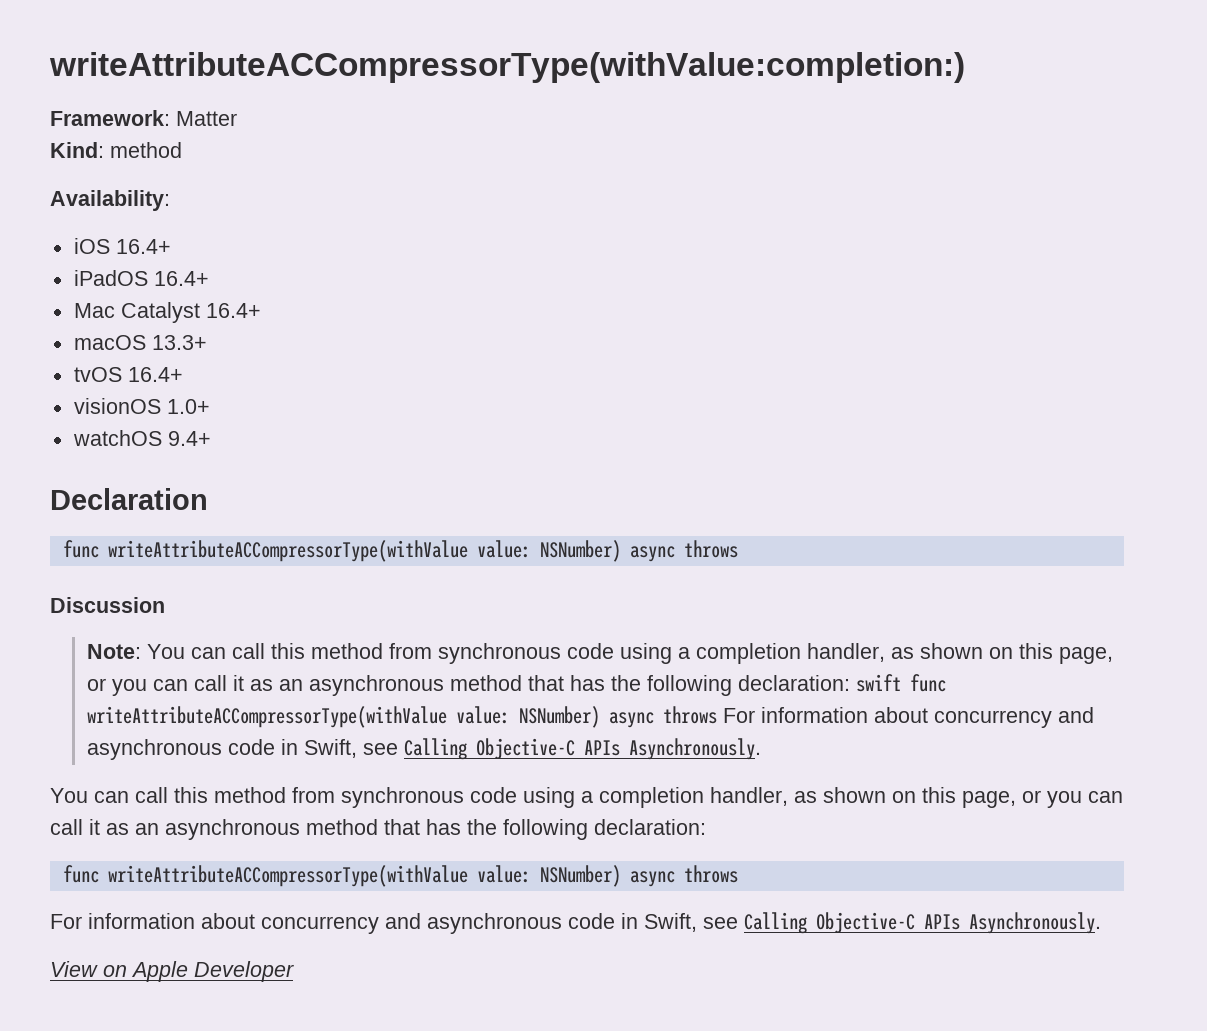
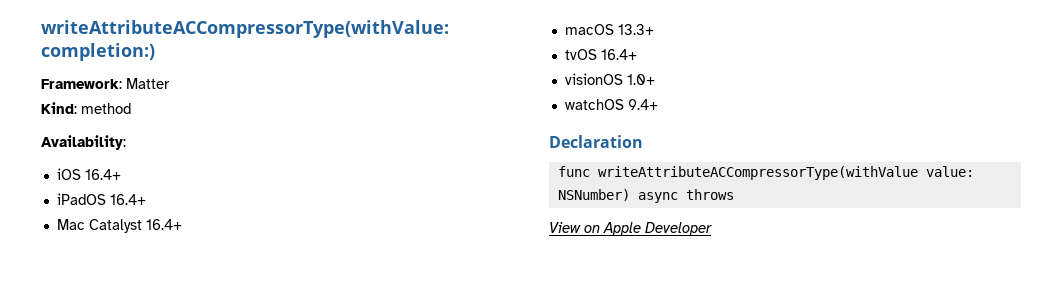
- Discussion
- Note: You can call this method from synchronous code using a completion handler, as shown on this page, or you can call it as an asynchronous method that has the following declaration: swift func writeAttributeACCompressorType(withValue value: NSNumber) async throws For information about concurrency and asynchronous code in Swift, see Calling Objective-C APIs Asynchronously.
- You can call this method from synchronous code using a completion handler, as shown on this page, or you can call it as an asynchronous method that has the following declaration:
- func writeAttributeACCompressorType(withValue value: NSNumber) async throws
- For information about concurrency and asynchronous code in Swift, see Calling Objective-C APIs Asynchronously.

